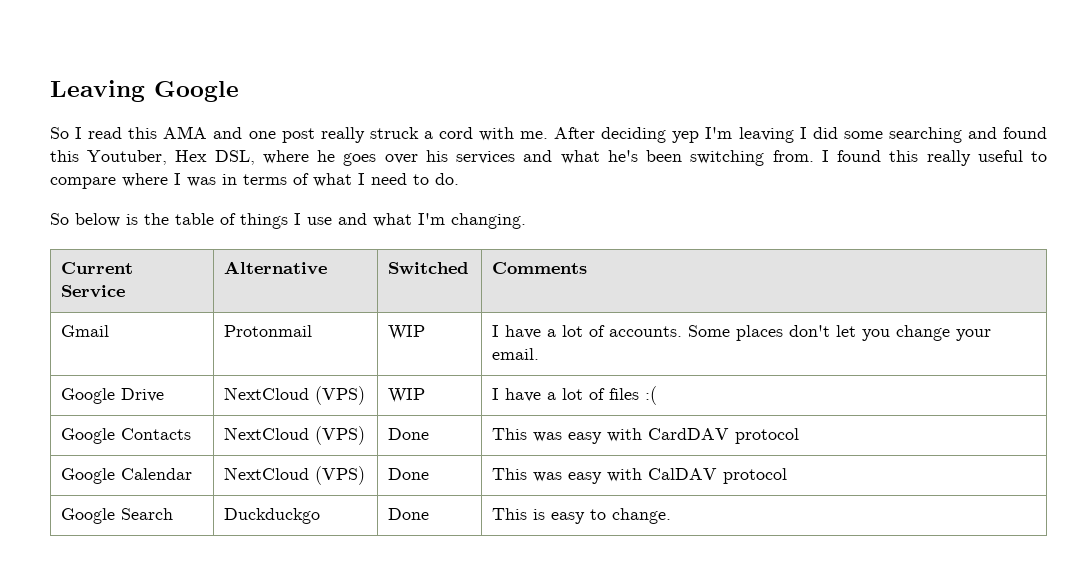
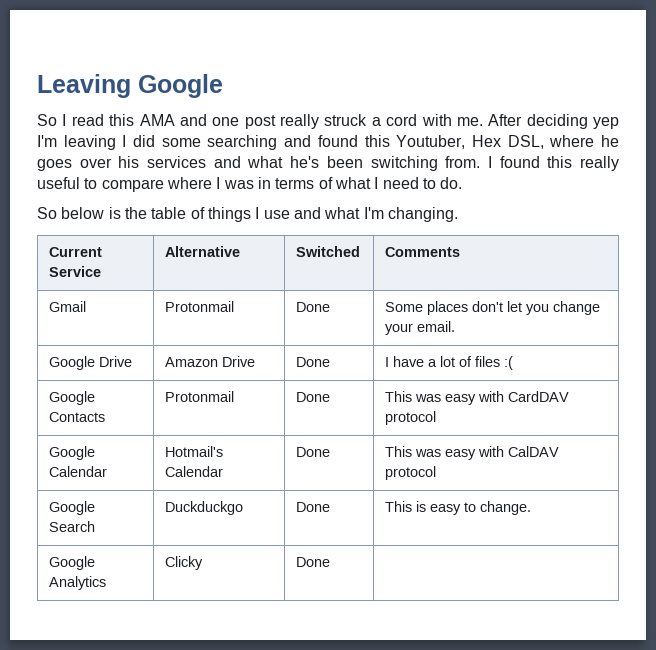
- Gmail | Protonmail | WIP | I have a lot of accounts. Some places don't let you change your email.
+ Gmail | Protonmail | Done | Some places don't let you change your email.
- Google Drive | NextCloud (VPS) | WIP | I have a lot of files :(
+ Google Drive | Amazon Drive | Done | I have a lot of files :(
- Google Contacts | NextCloud (VPS) | Done | This was easy with CardDAV protocol
+ Google Contacts | Protonmail | Done | This was easy with CardDAV protocol
- Google Calendar | NextCloud (VPS) | Done | This was easy with CalDAV protocol
+ Google Calendar | Hotmail's Calendar | Done | This was easy with CalDAV protocol
+ Google Analytics | Clicky | Done |

